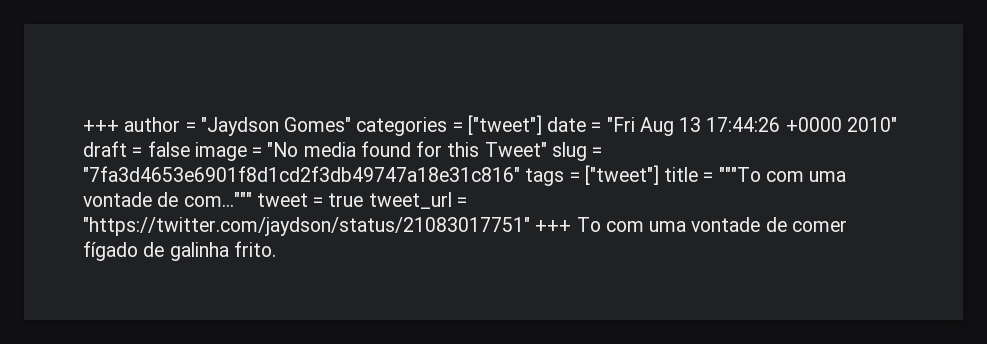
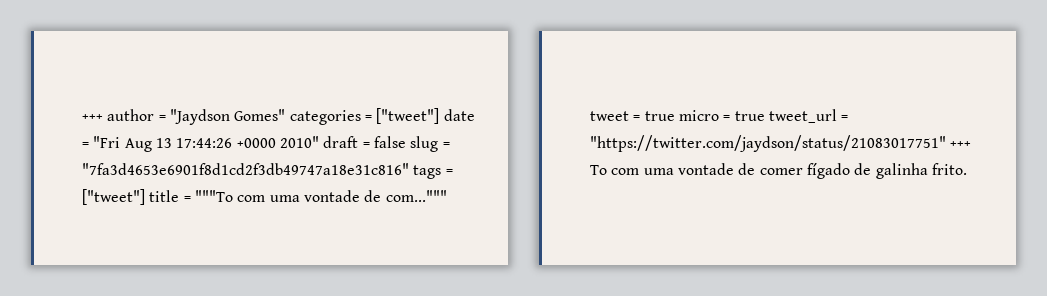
- +++ author = "Jaydson Gomes" categories = ["tweet"] date = "Fri Aug 13 17:44:26 +0000 2010" draft = false image = "No media found for this Tweet" slug = "7fa3d4653e6901f8d1cd2f3db49747a18e31c816" tags = ["tweet"] title = """To com uma vontade de com...""" tweet = true tweet_url = "https://twitter.com/jaydson/status/21083017751" +++ To com uma vontade de comer fígado de galinha frito.
+ +++ author = "Jaydson Gomes" categories = ["tweet"] date = "Fri Aug 13 17:44:26 +0000 2010" draft = false slug = "7fa3d4653e6901f8d1cd2f3db49747a18e31c816" tags = ["tweet"] title = """To com uma vontade de com...""" tweet = true micro = true tweet_url = "https://twitter.com/jaydson/status/21083017751" +++ To com uma vontade de comer fígado de galinha frito.

